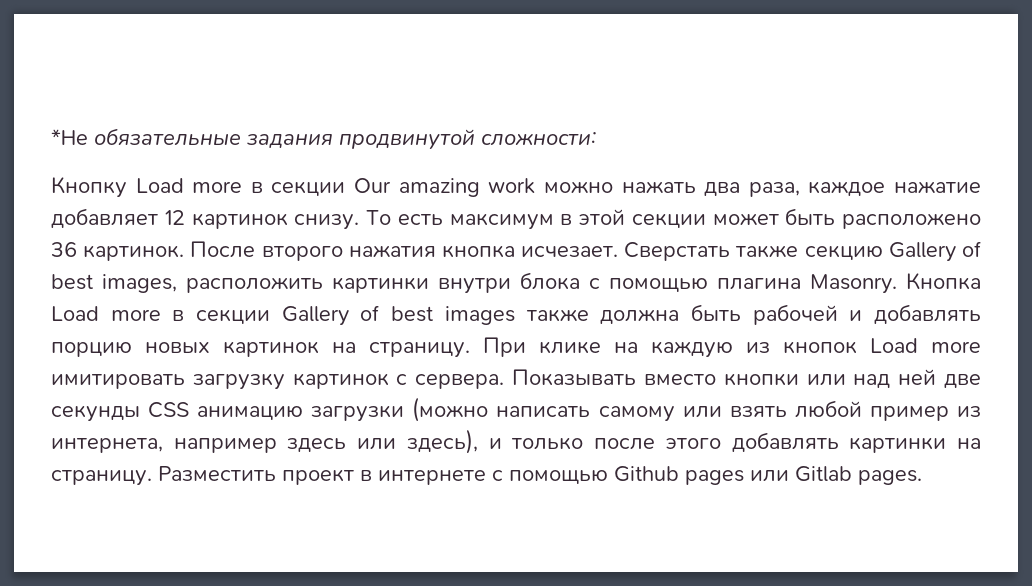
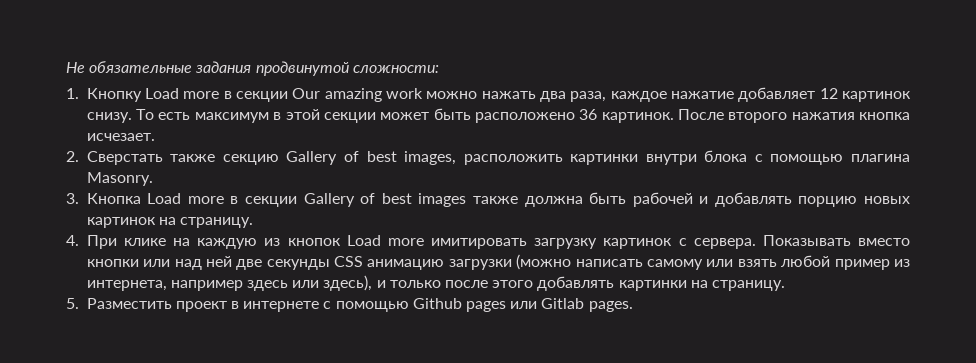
- *Не обязательные задания продвинутой сложности:
+ Не обязательные задания продвинутой сложности:
- Кнопку Load more в секции Our amazing work можно нажать два раза, каждое нажатие добавляет 12 картинок снизу.
+ 1. Кнопку Load more в секции Our amazing work можно нажать два раза, каждое нажатие добавляет 12 картинок снизу.
- После второго нажатия кнопка исчезает. Сверстать также секцию Gallery of best images, расположить картинки внутри блока с помощью плагина Masonry. Кнопка Load more в секции Gallery of best images также должна быть рабочей и добавлять порцию новых картинок на страницу. При клике на каждую из кнопок Load more имитировать загрузку картинок с сервера.
+ После второго нажатия кнопка исчезает.
+ 2. Сверстать также секцию Gallery of best images, расположить картинки внутри блока с помощью плагина Masonry.
+ 3. Кнопка Load more в секции Gallery of best images также должна быть рабочей и добавлять порцию новых картинок на страницу.
+ 4. При клике на каждую из кнопок Load more имитировать загрузку картинок с сервера.
- Показывать вместо кнопки или над ней две секунды CSS анимацию загрузки (можно написать самому или взять любой пример из интернета, например здесь или здесь), и только после этого добавлять картинки на страницу. Разместить проект в интернете с помощью Github pages или Gitlab pages.
+ Показывать вместо кнопки или над ней две секунды CSS анимацию загрузки (можно написать самому или взять любой пример из интернета, например здесь или здесь), и только после этого добавлять картинки на страницу.
+ 5. Разместить проект в интернете с помощью Github pages или Gitlab pages.

